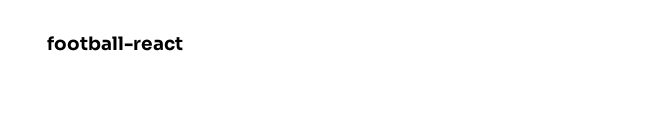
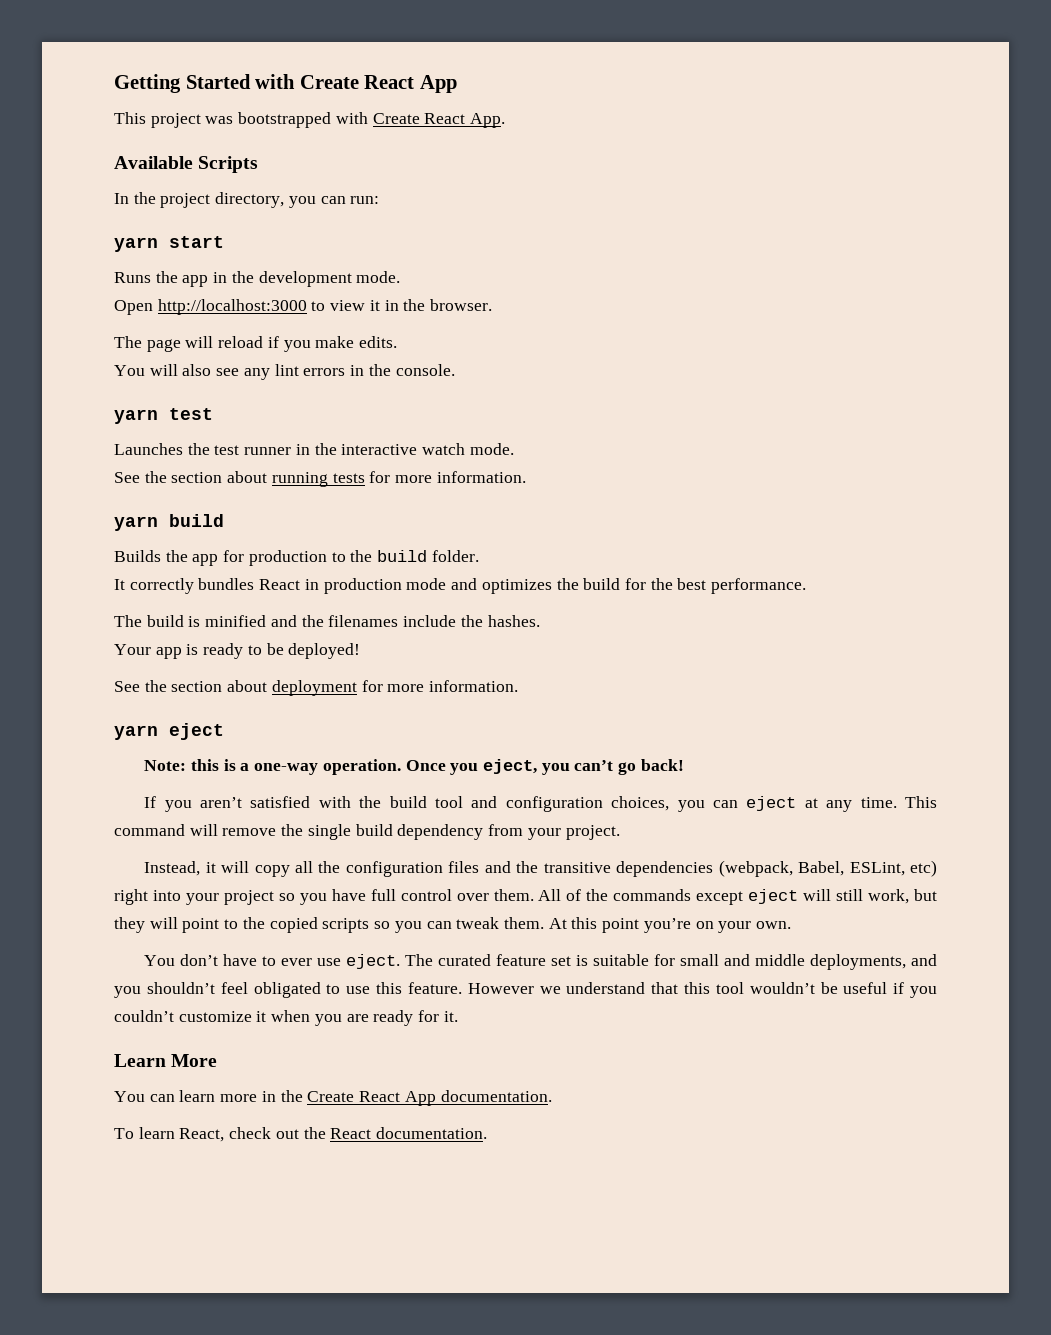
- football-react
+ Getting Started with Create React App
+ This project was bootstrapped with Create React App.
+ Available Scripts
+ In the project directory, you can run:
+ yarn start
+ Runs the app in the development mode.
+ Open http://localhost:3000 to view it in the browser.
+ The page will reload if you make edits.
+ You will also see any lint errors in the console.
+ yarn test
+ Launches the test runner in the interactive watch mode.
+ See the section about running tests for more information.
+ yarn build
+ Builds the app for production to the build folder.
+ It correctly bundles React in production mode and optimizes the build for the best performance.
+ The build is minified and the filenames include the hashes.
+ Your app is ready to be deployed!
+ See the section about deployment for more information.
+ yarn eject
+ Note: this is a one-way operation. Once you eject, you can’t go back!
+ If you aren’t satisfied with the build tool and configuration choices, you can eject at any time. This command will remove the single build dependency from your project.
+ Instead, it will copy all the configuration files and the transitive dependencies (webpack, Babel, ESLint, etc) right into your project so you have full control over them. All of the commands except eject will still work, but they will point to the copied scripts so you can tweak them. At this point you’re on your own.
+ You don’t have to ever use eject. The curated feature set is suitable for small and middle deployments, and you shouldn’t feel obligated to use this feature. However we understand that this tool wouldn’t be useful if you couldn’t customize it when you are ready for it.
+ Learn More
+ You can learn more in the Create React App documentation.
+ To learn React, check out the React documentation.

